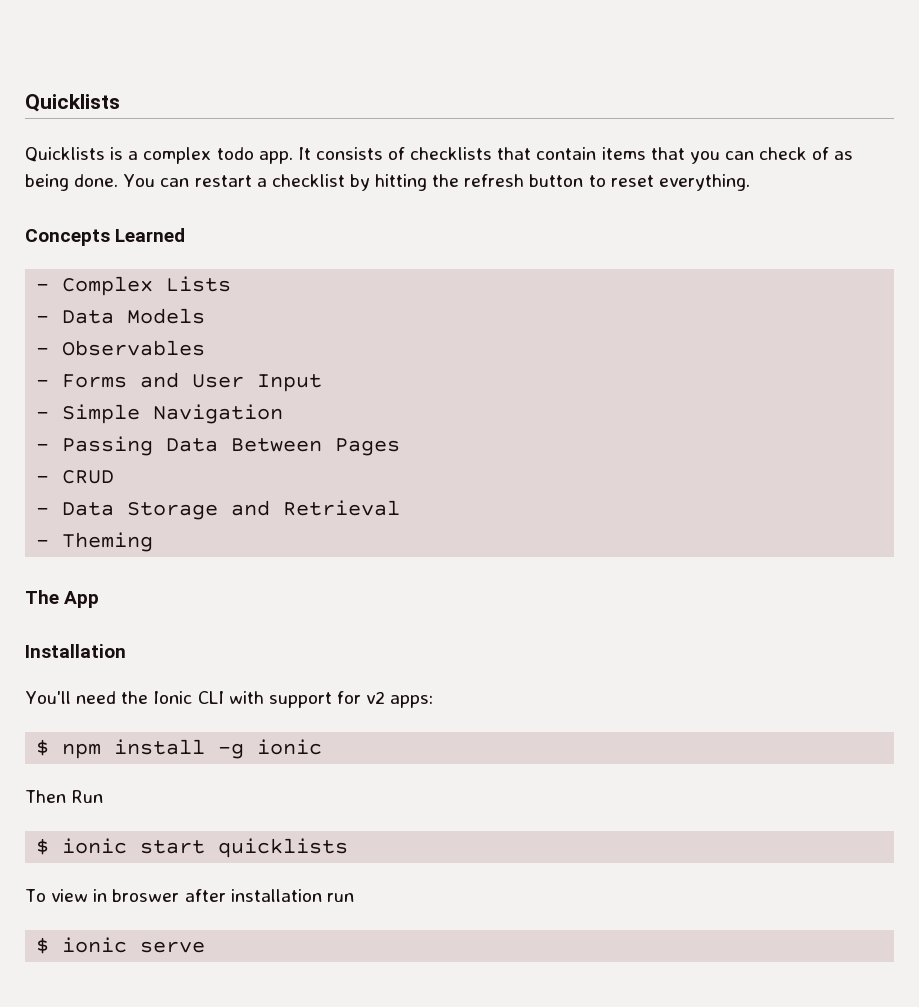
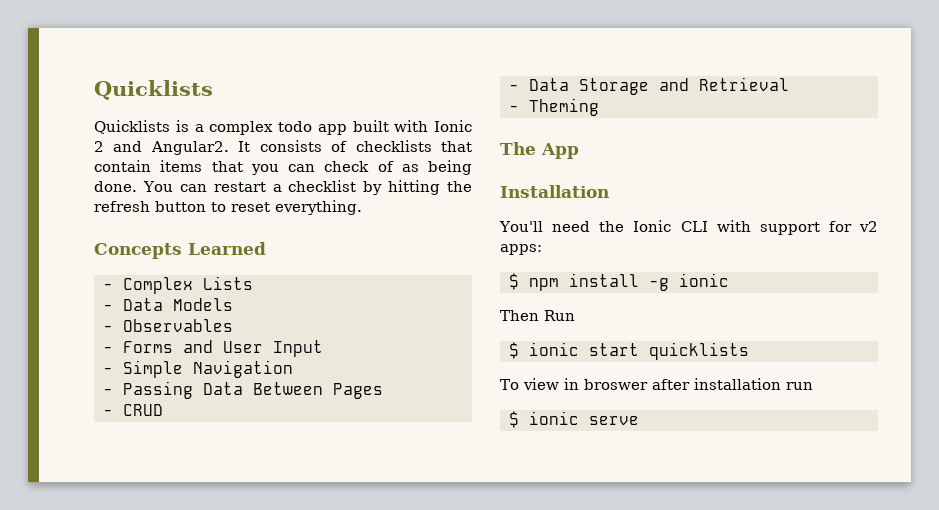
- Quicklists is a complex todo app.
+ Quicklists is a complex todo app built with Ionic 2 and Angular2.

